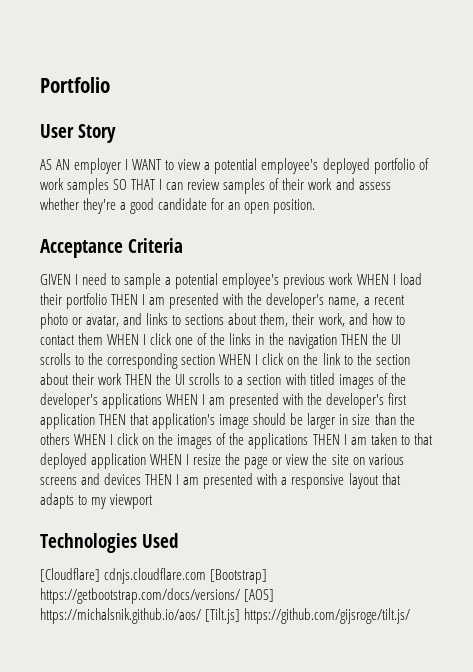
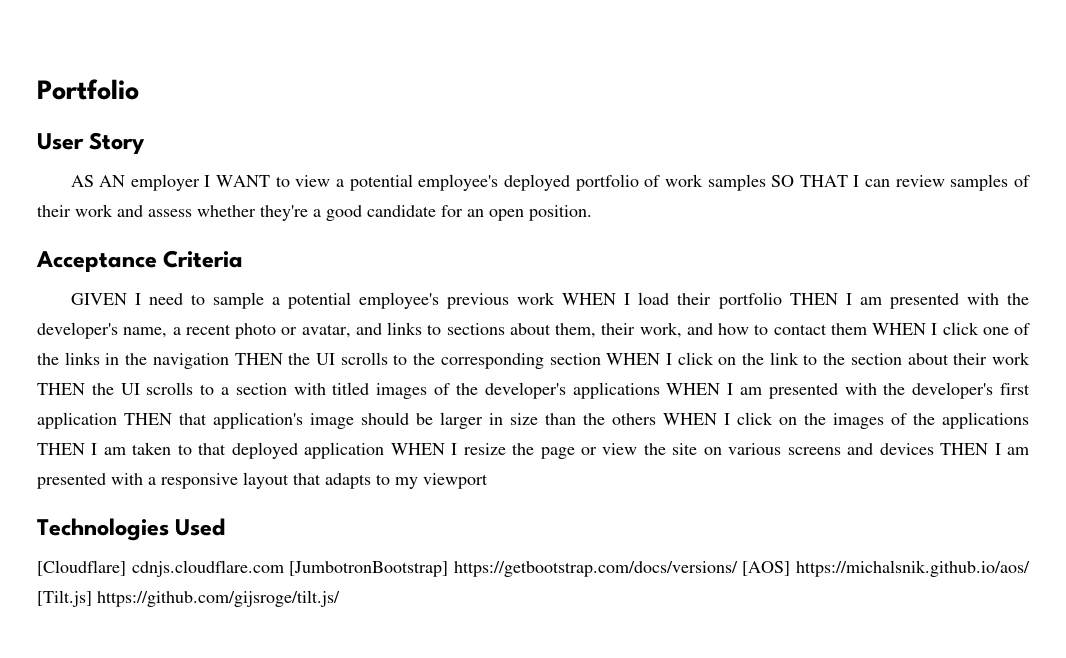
- [Cloudflare] cdnjs.cloudflare.com [Bootstrap] https://getbootstrap.com/docs/versions/ [AOS] https://michalsnik.github.io/aos/ [Tilt.js] https://github.com/gijsroge/tilt.js/
+ [Cloudflare] cdnjs.cloudflare.com [JumbotronBootstrap] https://getbootstrap.com/docs/versions/ [AOS] https://michalsnik.github.io/aos/ [Tilt.js] https://github.com/gijsroge/tilt.js/

